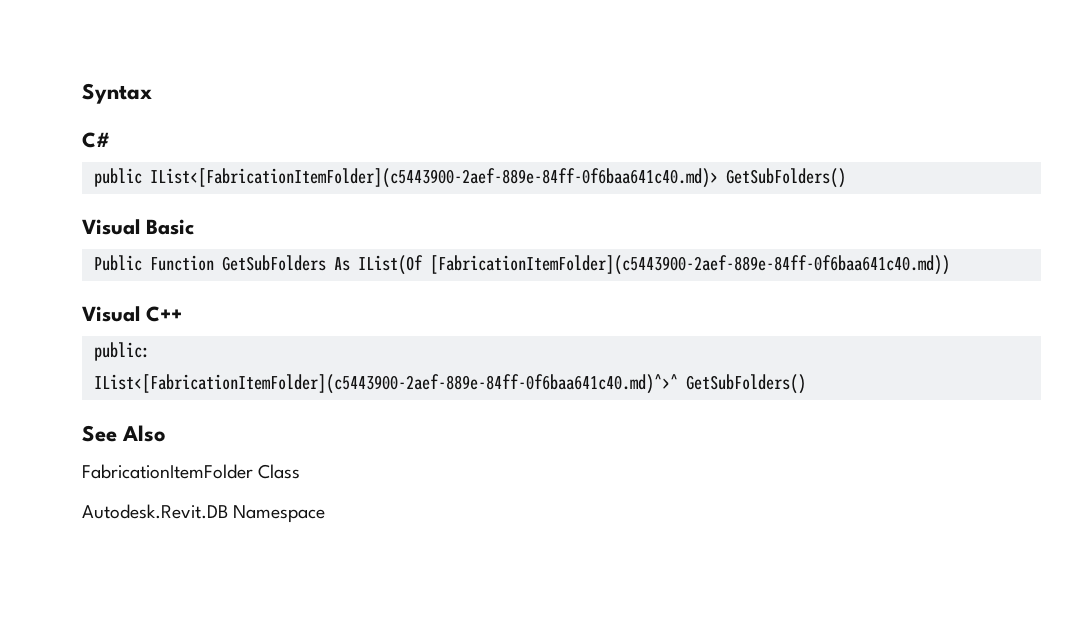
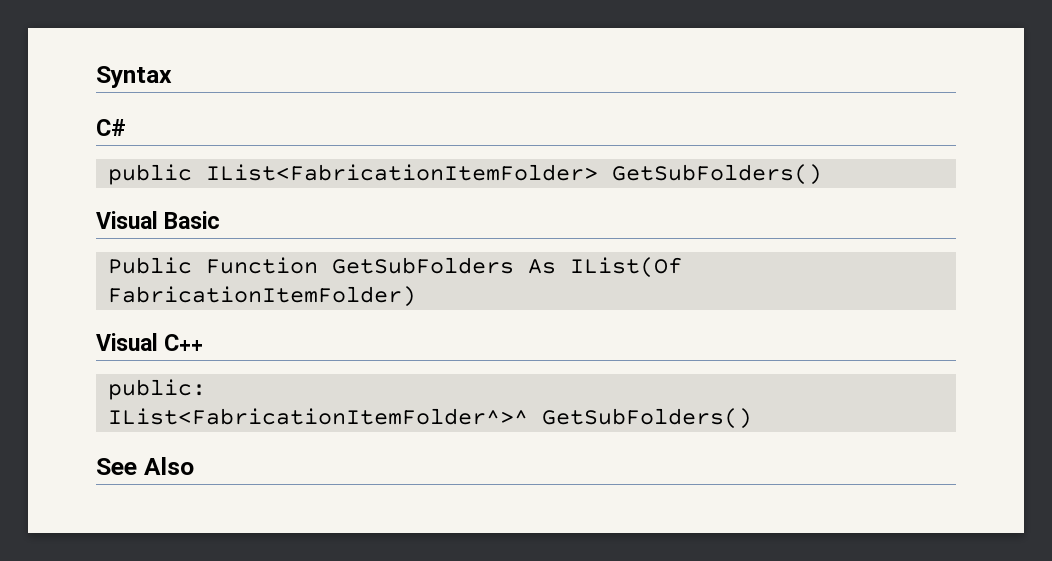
- public IList<[FabricationItemFolder](c5443900-2aef-889e-84ff-0f6baa641c40.md)> GetSubFolders()
+ public IList<FabricationItemFolder> GetSubFolders()
- Public Function GetSubFolders As IList(Of [FabricationItemFolder](c5443900-2aef-889e-84ff-0f6baa641c40.md))
+ Public Function GetSubFolders As IList(Of FabricationItemFolder)
- IList<[FabricationItemFolder](c5443900-2aef-889e-84ff-0f6baa641c40.md)^>^ GetSubFolders()
+ IList<FabricationItemFolder^>^ GetSubFolders()
- FabricationItemFolder Class
- Autodesk.Revit.DB Namespace

